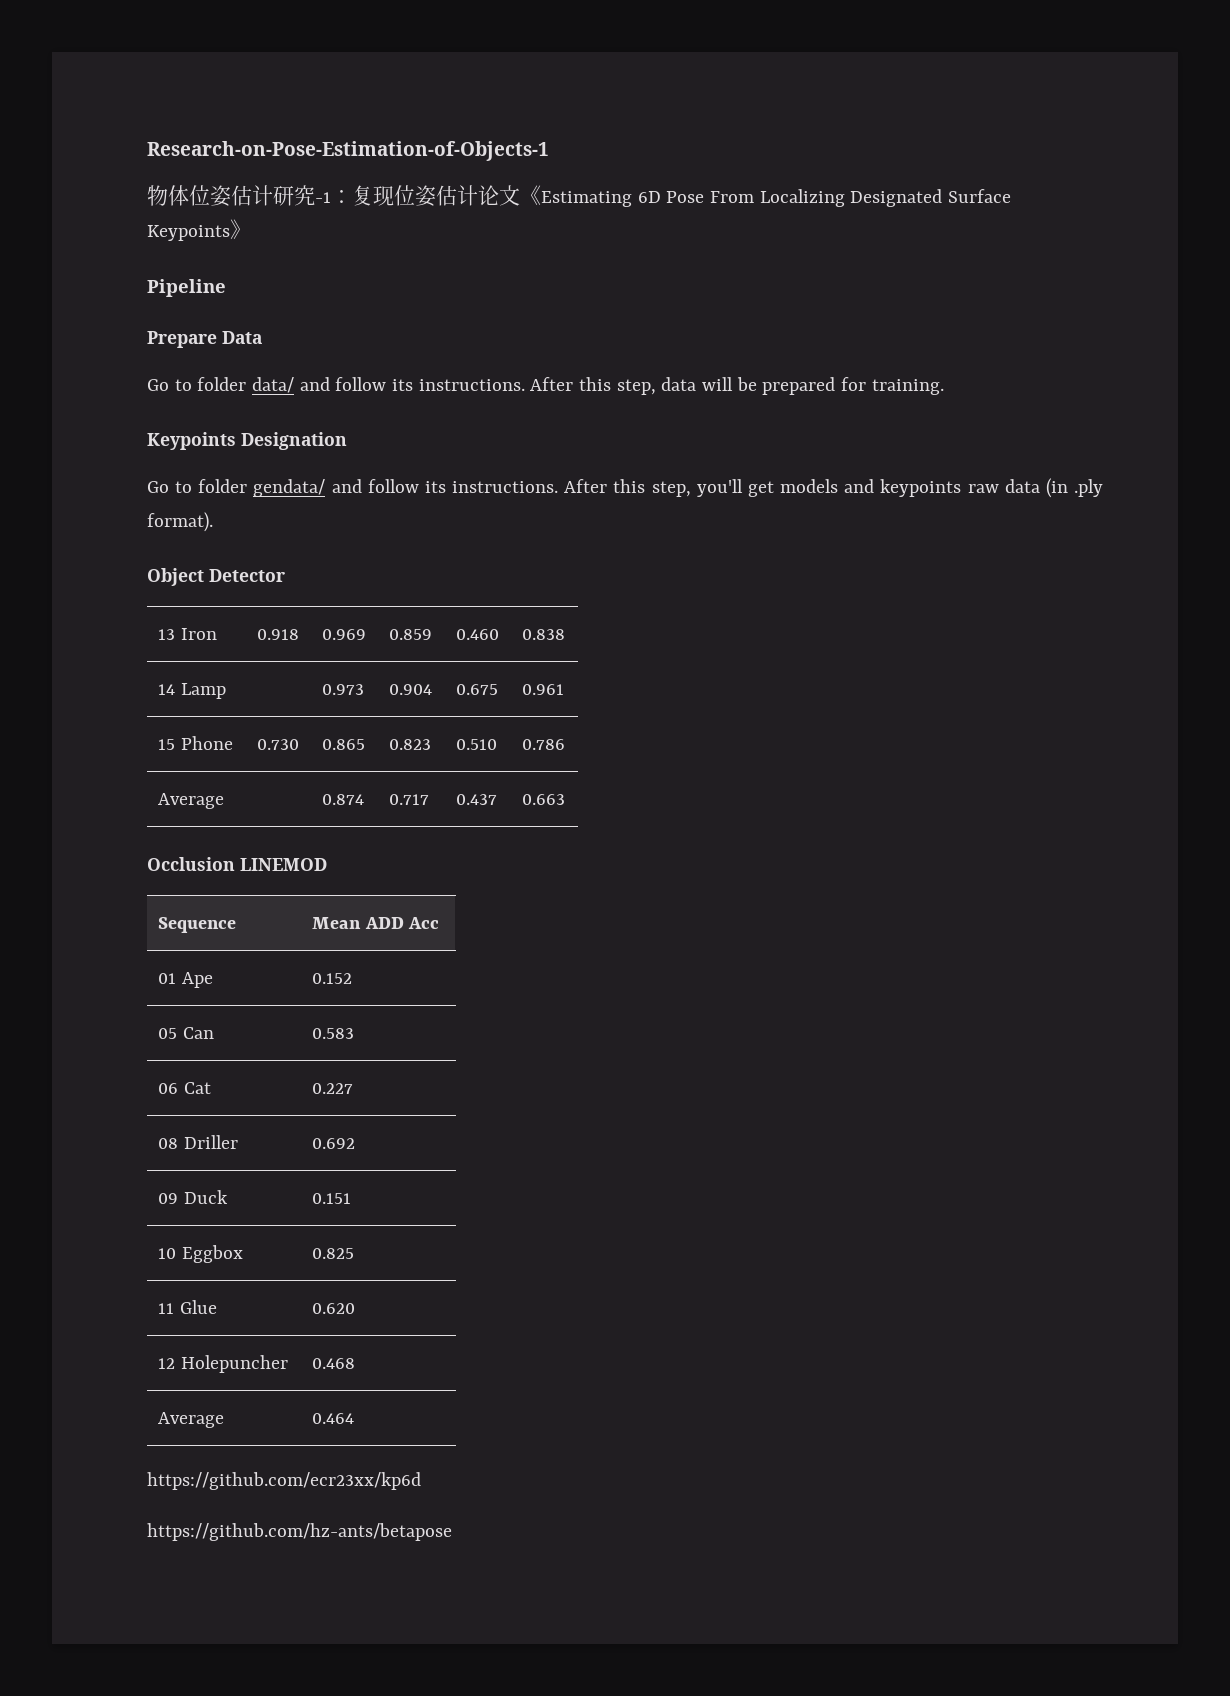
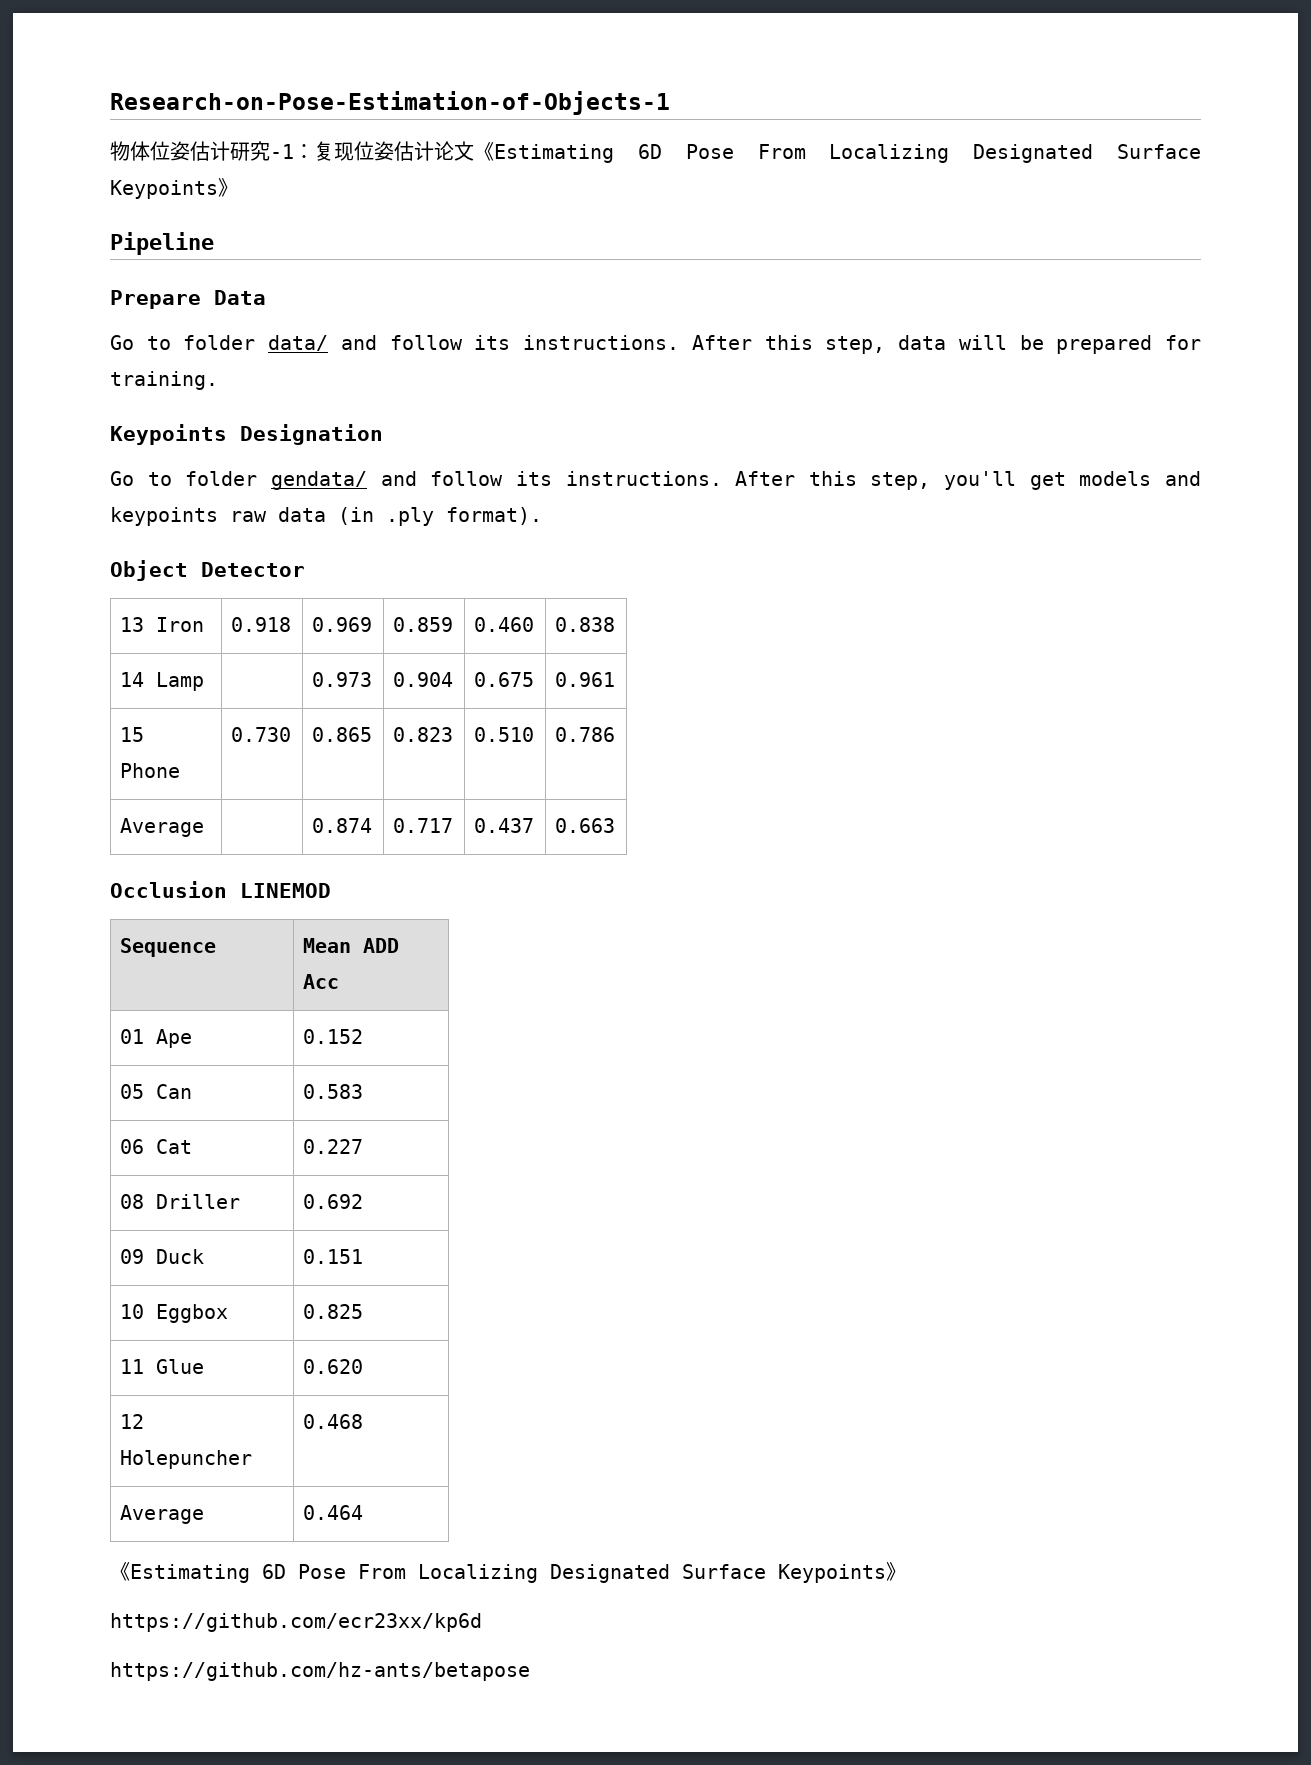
  Average | 0.464
+ 《Estimating 6D Pose From Localizing Designated Surface Keypoints》

